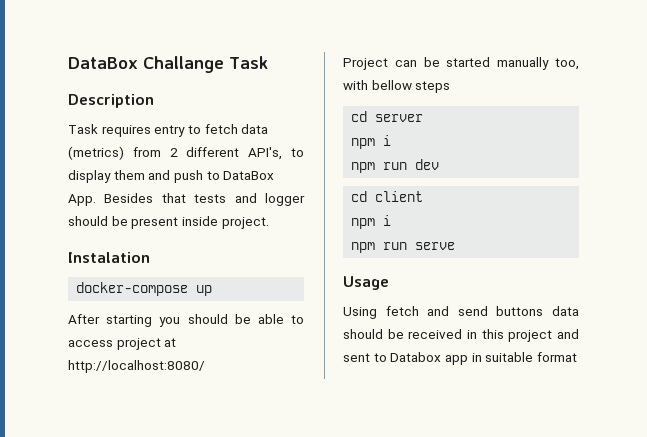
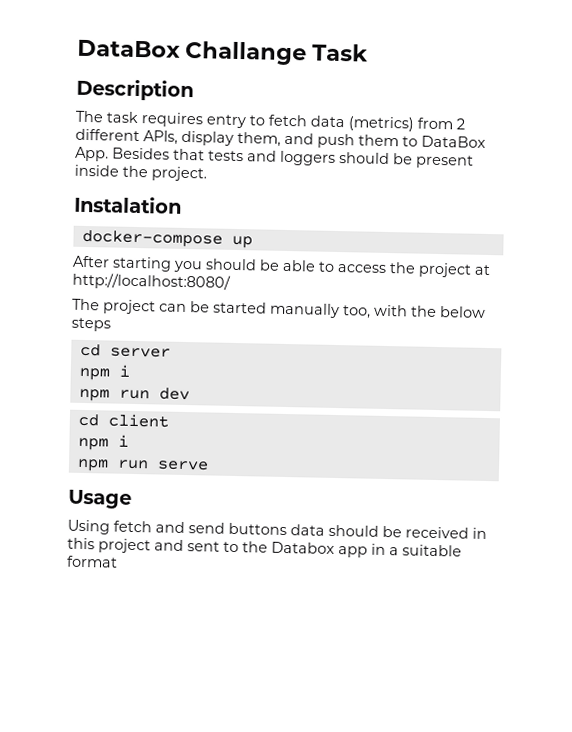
- Task requires entry to fetch data (metrics) from 2 different API's, to display them and push to DataBox App. Besides that tests and logger should be present inside project.
+ The task requires entry to fetch data (metrics) from 2 different APIs, display them, and push them to DataBox App. Besides that tests and loggers should be present inside the project.
- After starting you should be able to access project at http://localhost:8080/
+ After starting you should be able to access the project at http://localhost:8080/
- Project can be started manually too, with bellow steps
+ The project can be started manually too, with the below steps
- Using fetch and send buttons data should be received in this project and sent to Databox app in suitable format
+ Using fetch and send buttons data should be received in this project and sent to the Databox app in a suitable format

